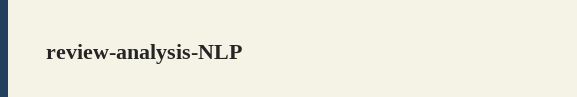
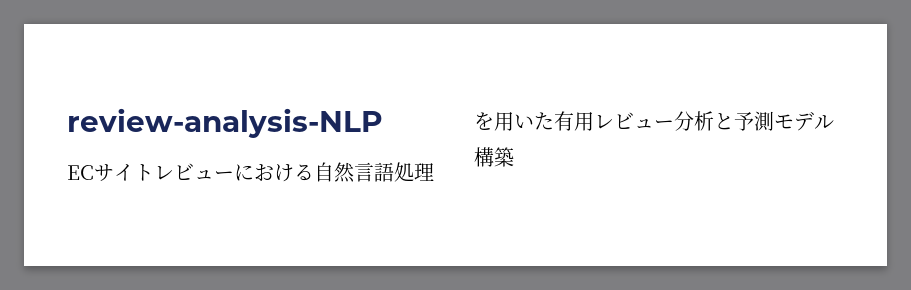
+ ECサイトレビューにおける自然言語処理を用いた有用レビュー分析と予測モデル構築

